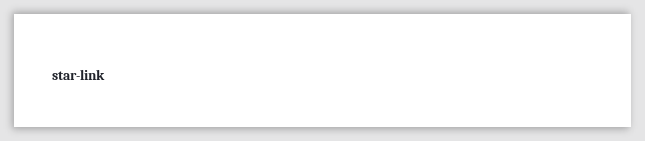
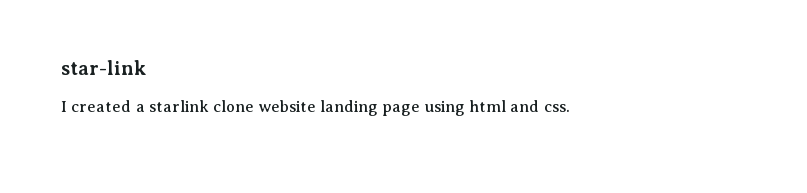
+ I created a starlink clone website landing page using html and css.

